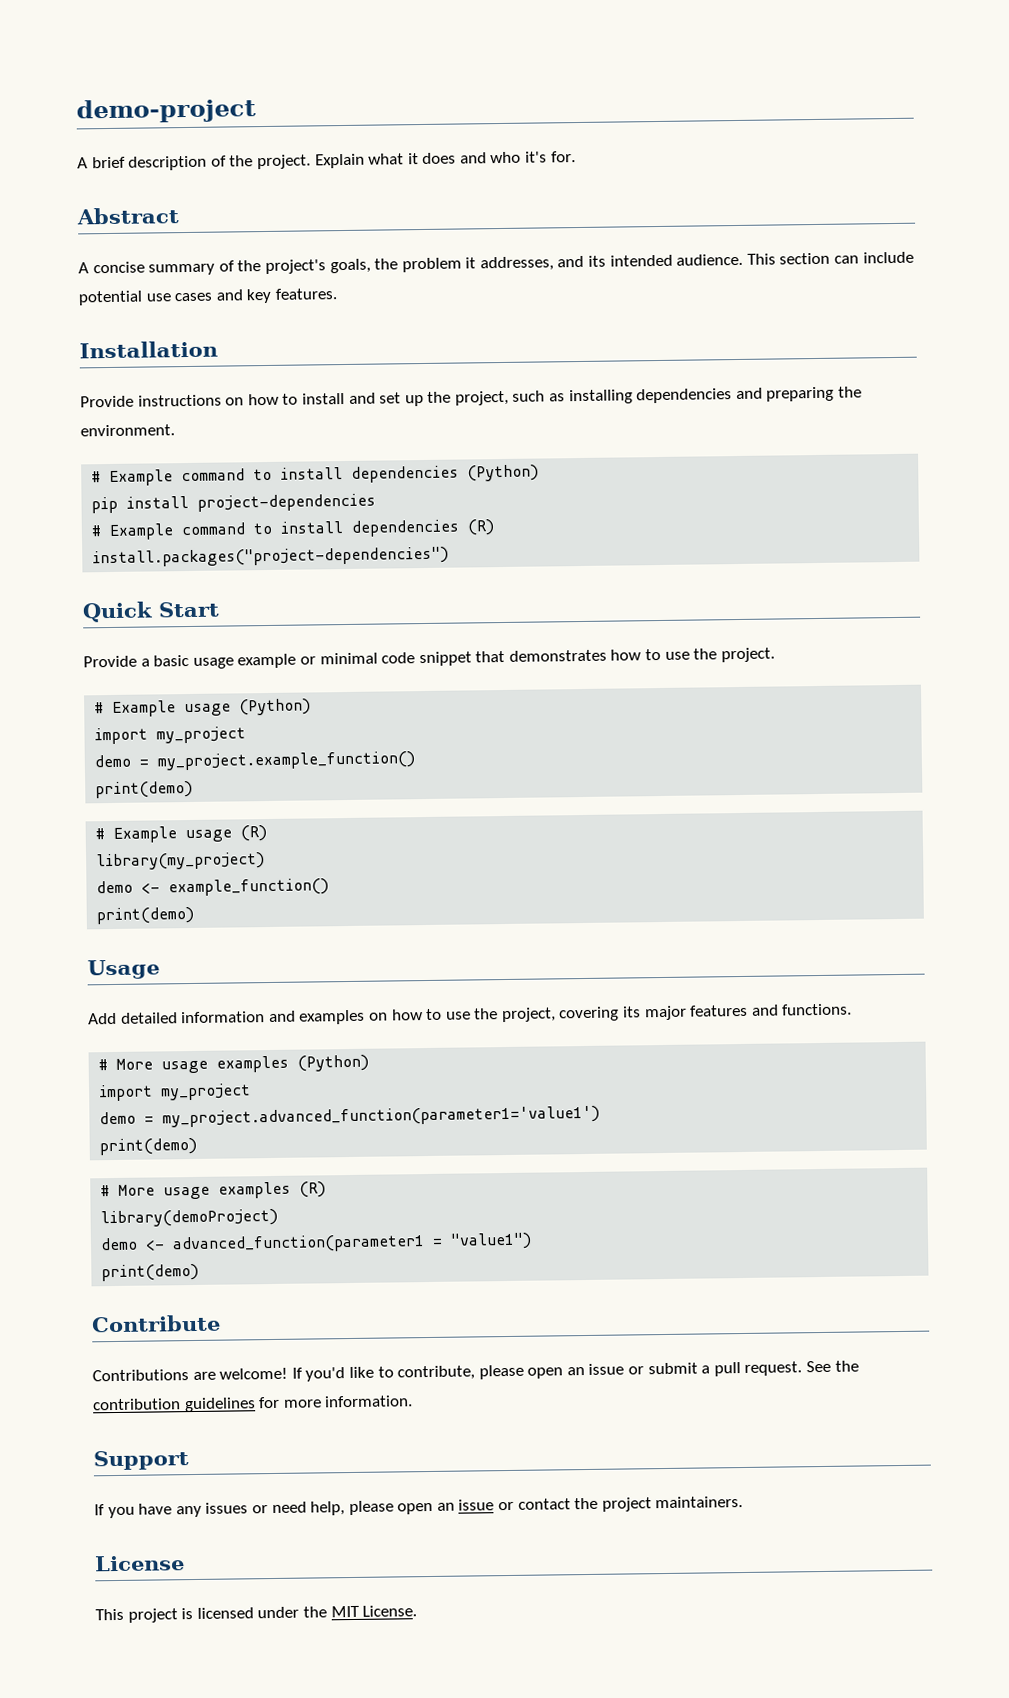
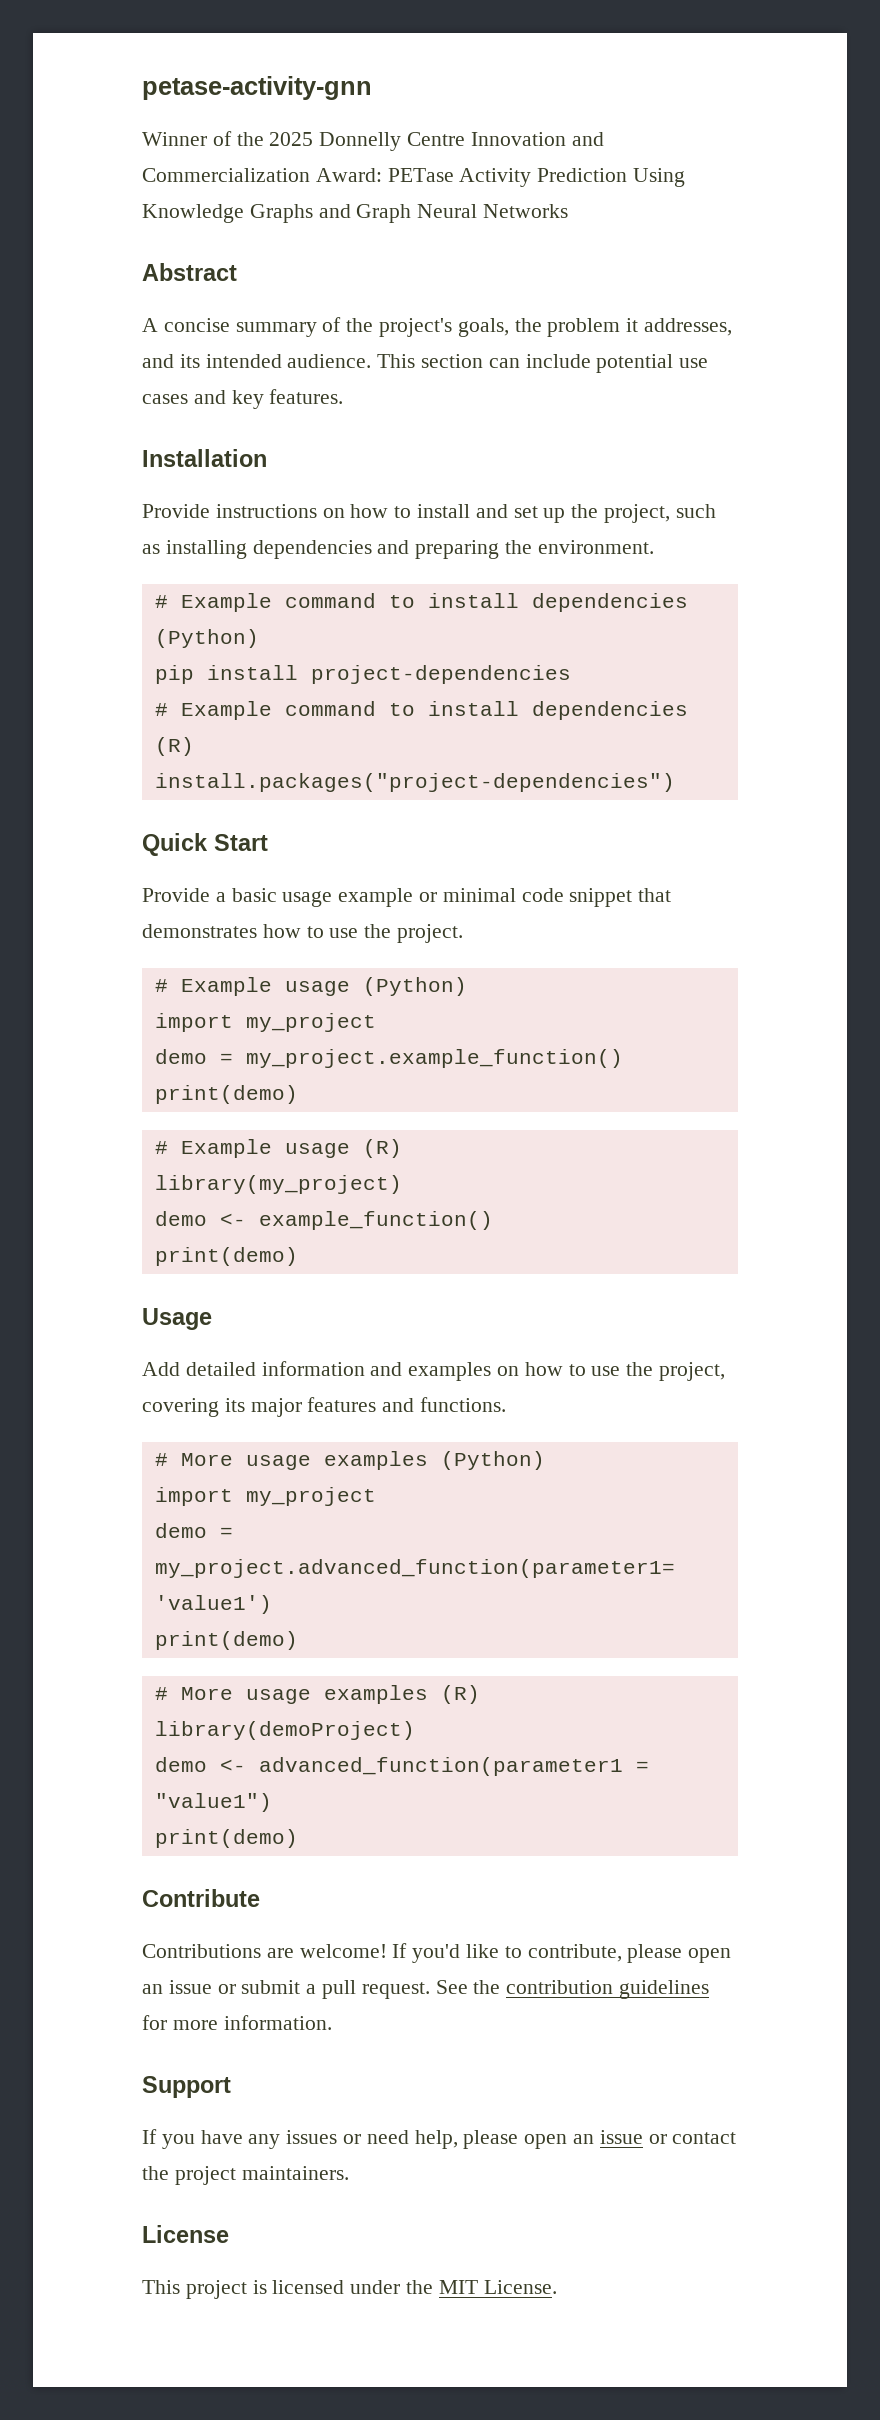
- demo-project
- A brief description of the project. Explain what it does and who it's for.
+ petase-activity-gnn
+ Winner of the 2025 Donnelly Centre Innovation and Commercialization Award: PETase Activity Prediction Using Knowledge Graphs and Graph Neural Networks

